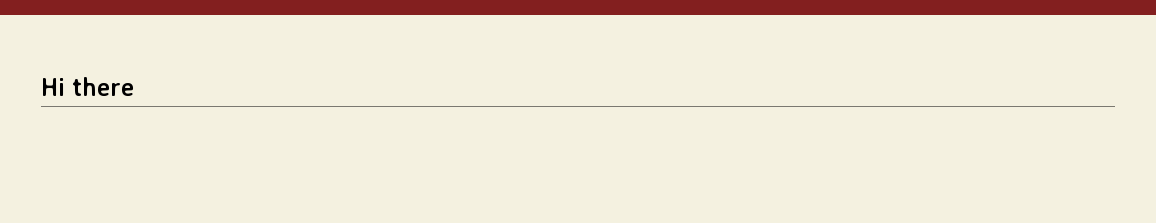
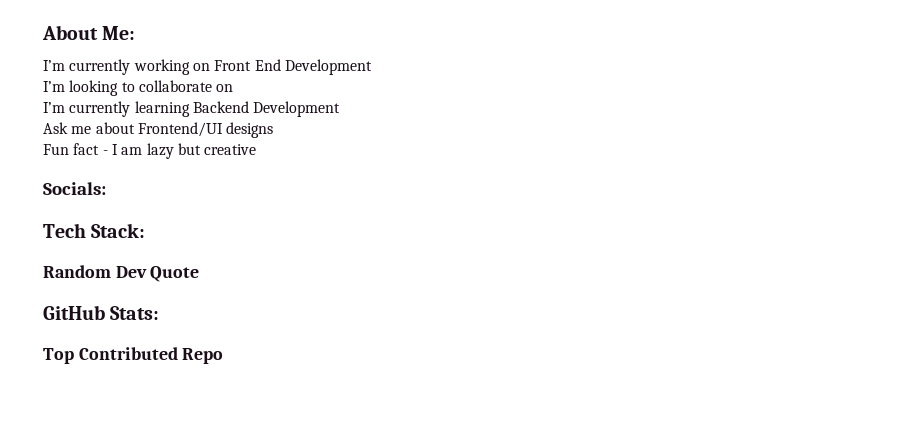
- Hi there
+ About Me:
+ I’m currently working on Front End Development
+ I’m looking to collaborate on
+ I’m currently learning Backend Development
+ Ask me about Frontend/UI designs
+ Fun fact - I am lazy but creative
+ Socials:
+ Tech Stack:
+ Random Dev Quote
+ GitHub Stats:
+ Top Contributed Repo

